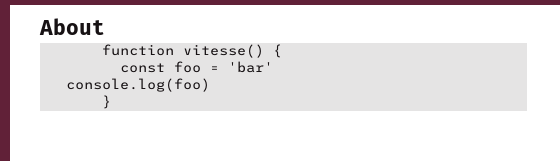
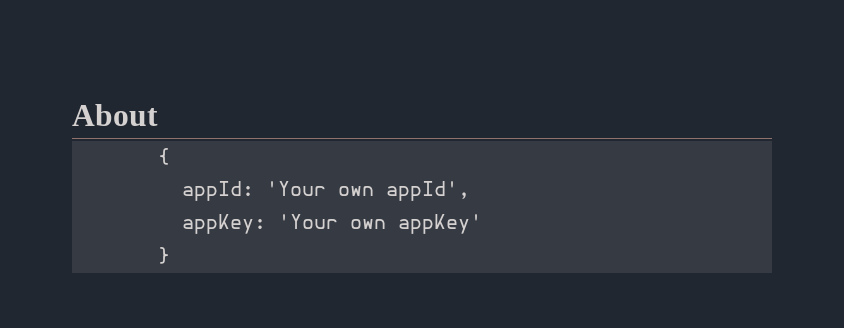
- function vitesse() {
+ {
- const foo = 'bar'
- console.log(foo)
+ appId: 'Your own appId',
+ appKey: 'Your own appKey'

